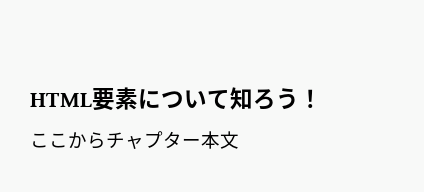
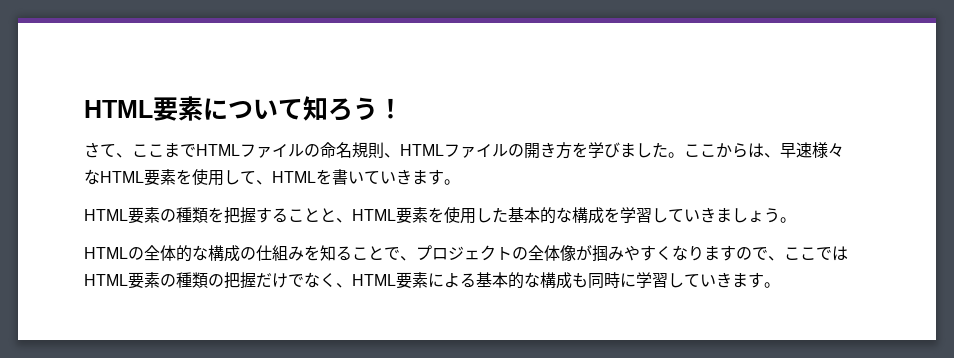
- ここからチャプター本文
+ さて、ここまでHTMLファイルの命名規則、HTMLファイルの開き方を学びました。ここからは、早速様々なHTML要素を使用して、HTMLを書いていきます。
+ HTML要素の種類を把握することと、HTML要素を使用した基本的な構成を学習していきましょう。
+ HTMLの全体的な構成の仕組みを知ることで、プロジェクトの全体像が掴みやすくなりますので、ここではHTML要素の種類の把握だけでなく、HTML要素による基本的な構成も同時に学習していきます。

